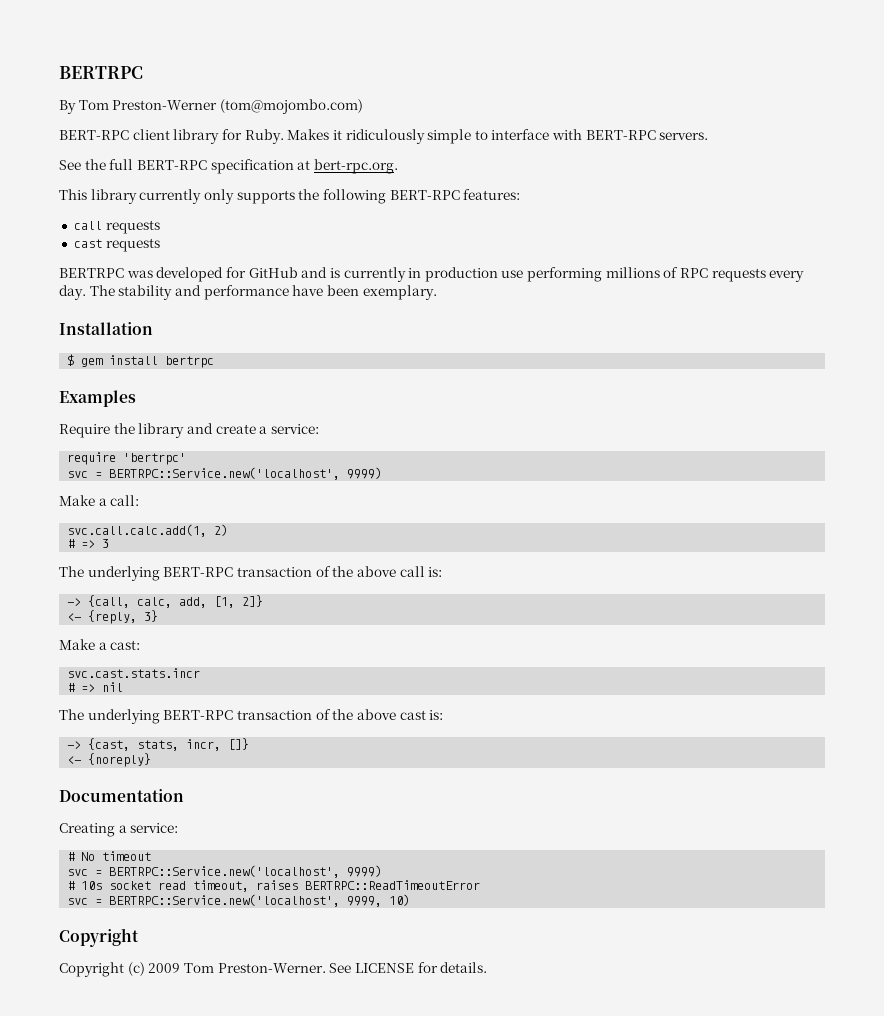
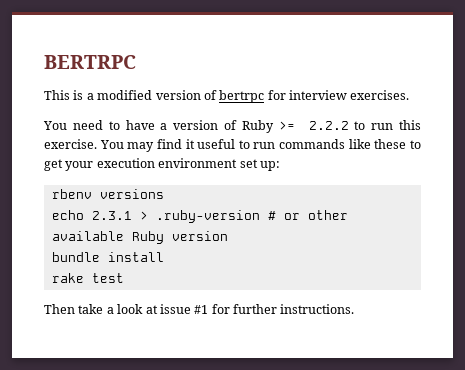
- By Tom Preston-Werner (tom@mojombo.com)
- BERT-RPC client library for Ruby. Makes it ridiculously simple to interface with BERT-RPC servers.
- See the full BERT-RPC specification at bert-rpc.org.
- This library currently only supports the following BERT-RPC features:
- call requests
- cast requests
- BERTRPC was developed for GitHub and is currently in production use performing millions of RPC requests every day. The stability and performance have been exemplary.
- Installation
- $ gem install bertrpc
- Examples
- Require the library and create a service:
- require 'bertrpc'
- svc = BERTRPC::Service.new('localhost', 9999)
- Make a call:
- svc.call.calc.add(1, 2)
- # => 3
- The underlying BERT-RPC transaction of the above call is:
- -> {call, calc, add, [1, 2]}
- <- {reply, 3}
- Make a cast:
- svc.cast.stats.incr
- # => nil
- The underlying BERT-RPC transaction of the above cast is:
- -> {cast, stats, incr, []}
- <- {noreply}
- Documentation
- Creating a service:
- # No timeout
- svc = BERTRPC::Service.new('localhost', 9999)
- # 10s socket read timeout, raises BERTRPC::ReadTimeoutError
- svc = BERTRPC::Service.new('localhost', 9999, 10)
- Copyright
- Copyright (c) 2009 Tom Preston-Werner. See LICENSE for details.
+ This is a modified version of bertrpc for interview exercises.
+ You need to have a version of Ruby >= 2.2.2 to run this exercise. You may find it useful to run commands like these to get your execution environment set up:
+ rbenv versions
+ echo 2.3.1 > .ruby-version # or other available Ruby version
+ bundle install
+ rake test
+ Then take a look at issue #1 for further instructions.

